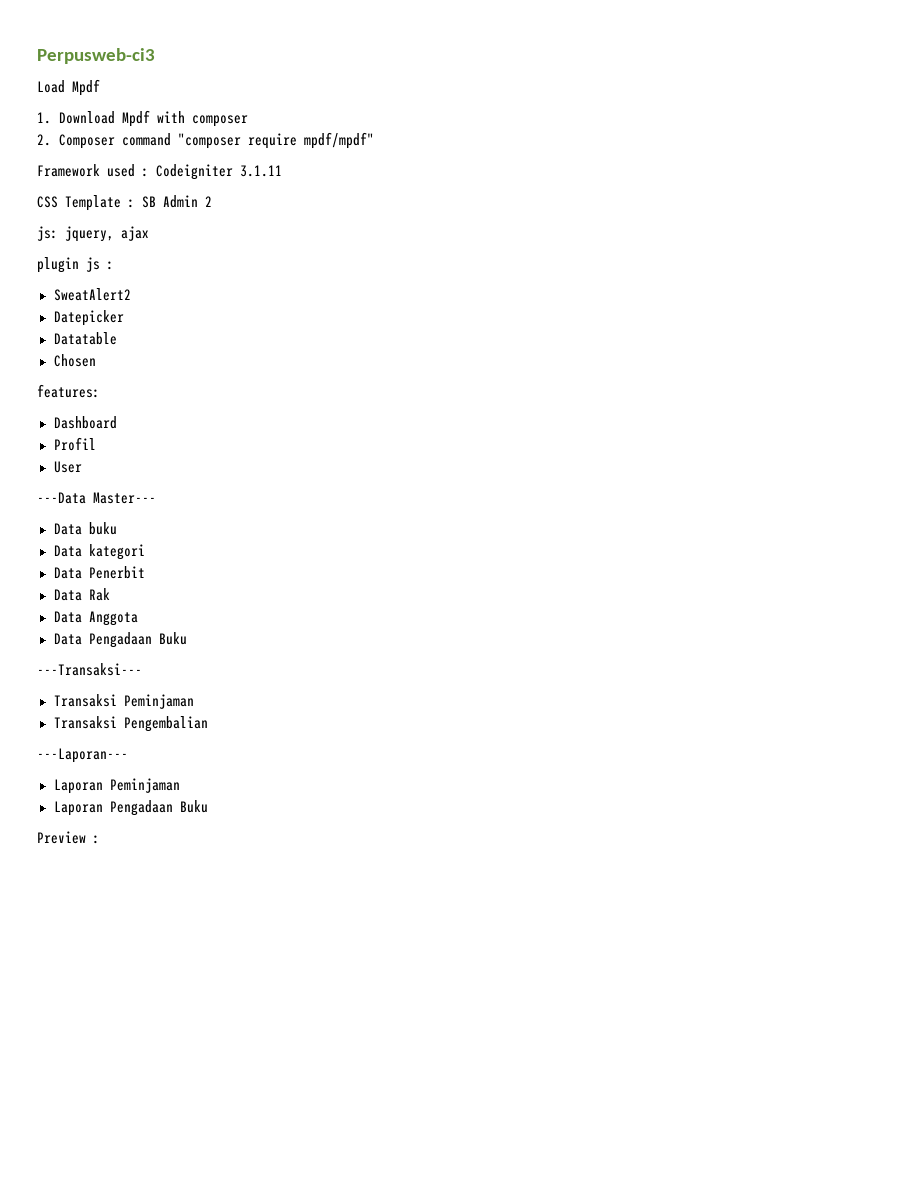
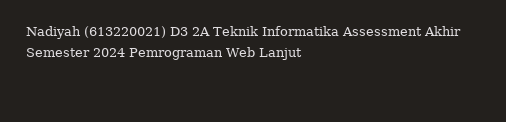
- Perpusweb-ci3
- Load Mpdf
- 1. Download Mpdf with composer
- 2. Composer command "composer require mpdf/mpdf"
- Framework used : Codeigniter 3.1.11
- CSS Template : SB Admin 2
- js: jquery, ajax
- plugin js :
- SweatAlert2
- Datepicker
- Datatable
- Chosen
- features:
- Dashboard
- Profil
- User
- ---Data Master---
- Data buku
- Data kategori
- Data Penerbit
- Data Rak
- Data Anggota
- Data Pengadaan Buku
- ---Transaksi---
- Transaksi Peminjaman
- Transaksi Pengembalian
- ---Laporan---
- Laporan Peminjaman
- Laporan Pengadaan Buku
- Preview :
+ Nadiyah (613220021) D3 2A Teknik Informatika Assessment Akhir Semester 2024 Pemrograman Web Lanjut

